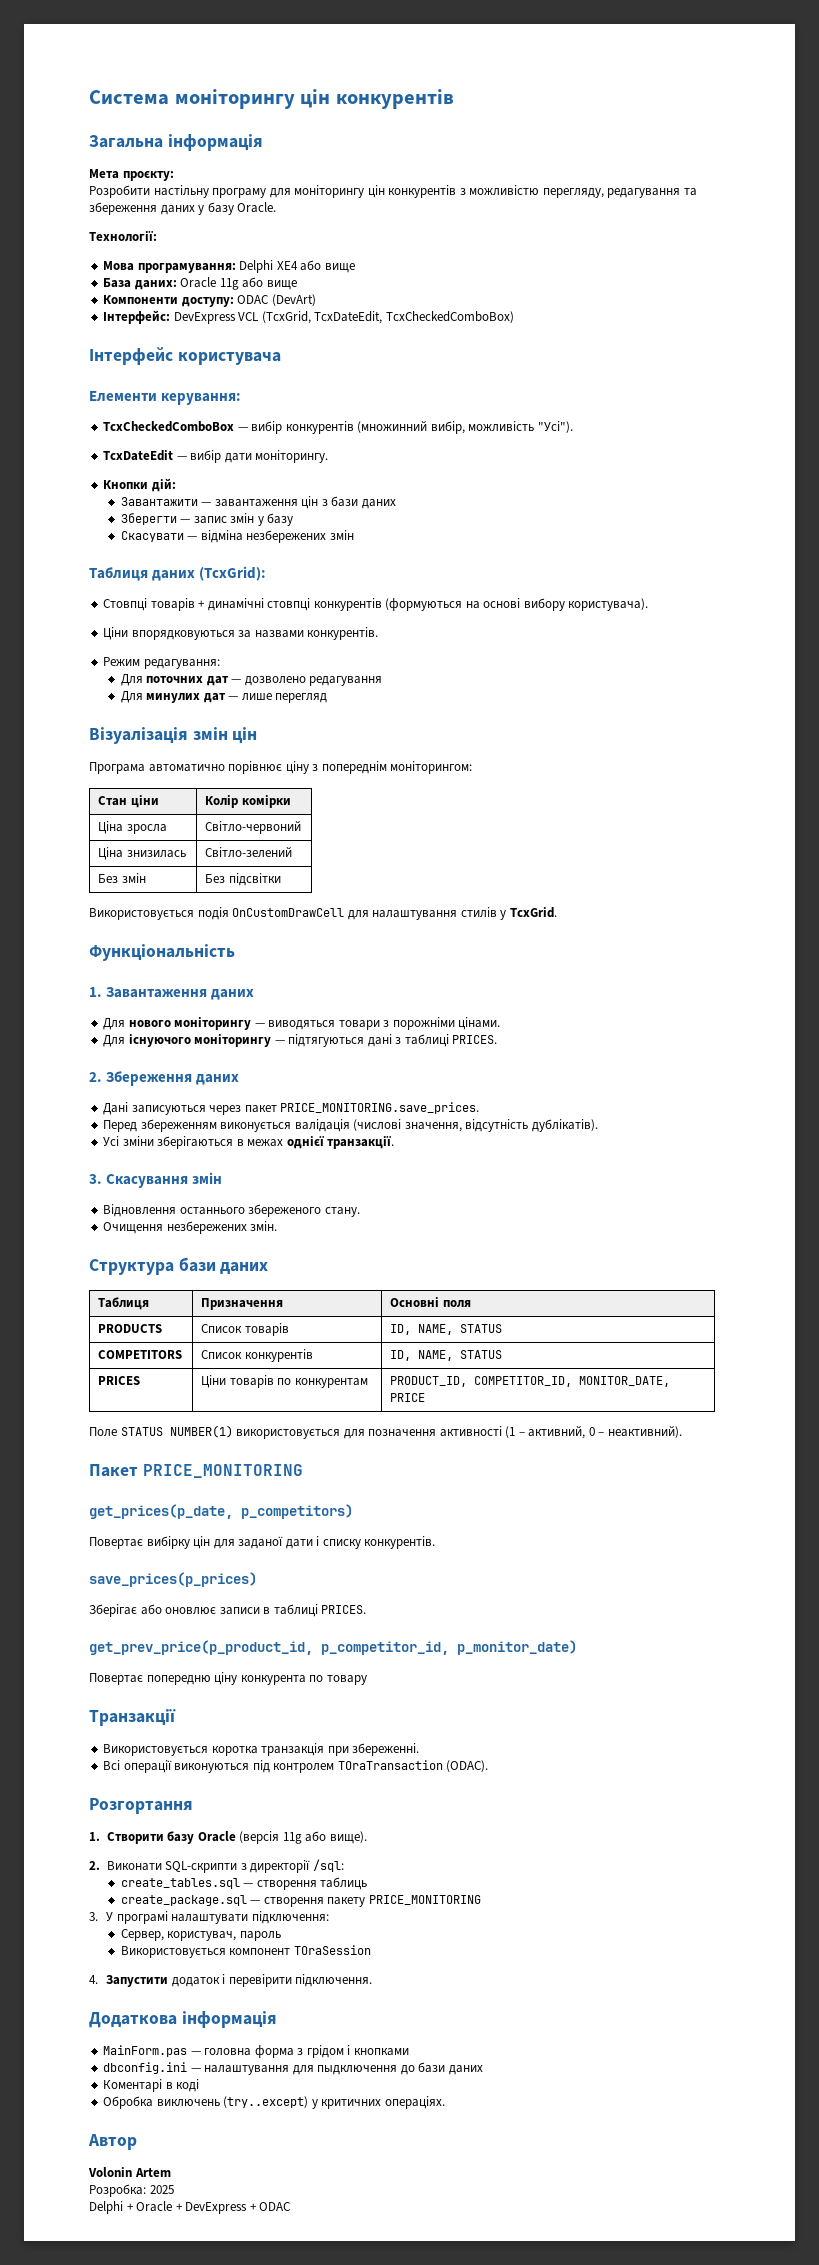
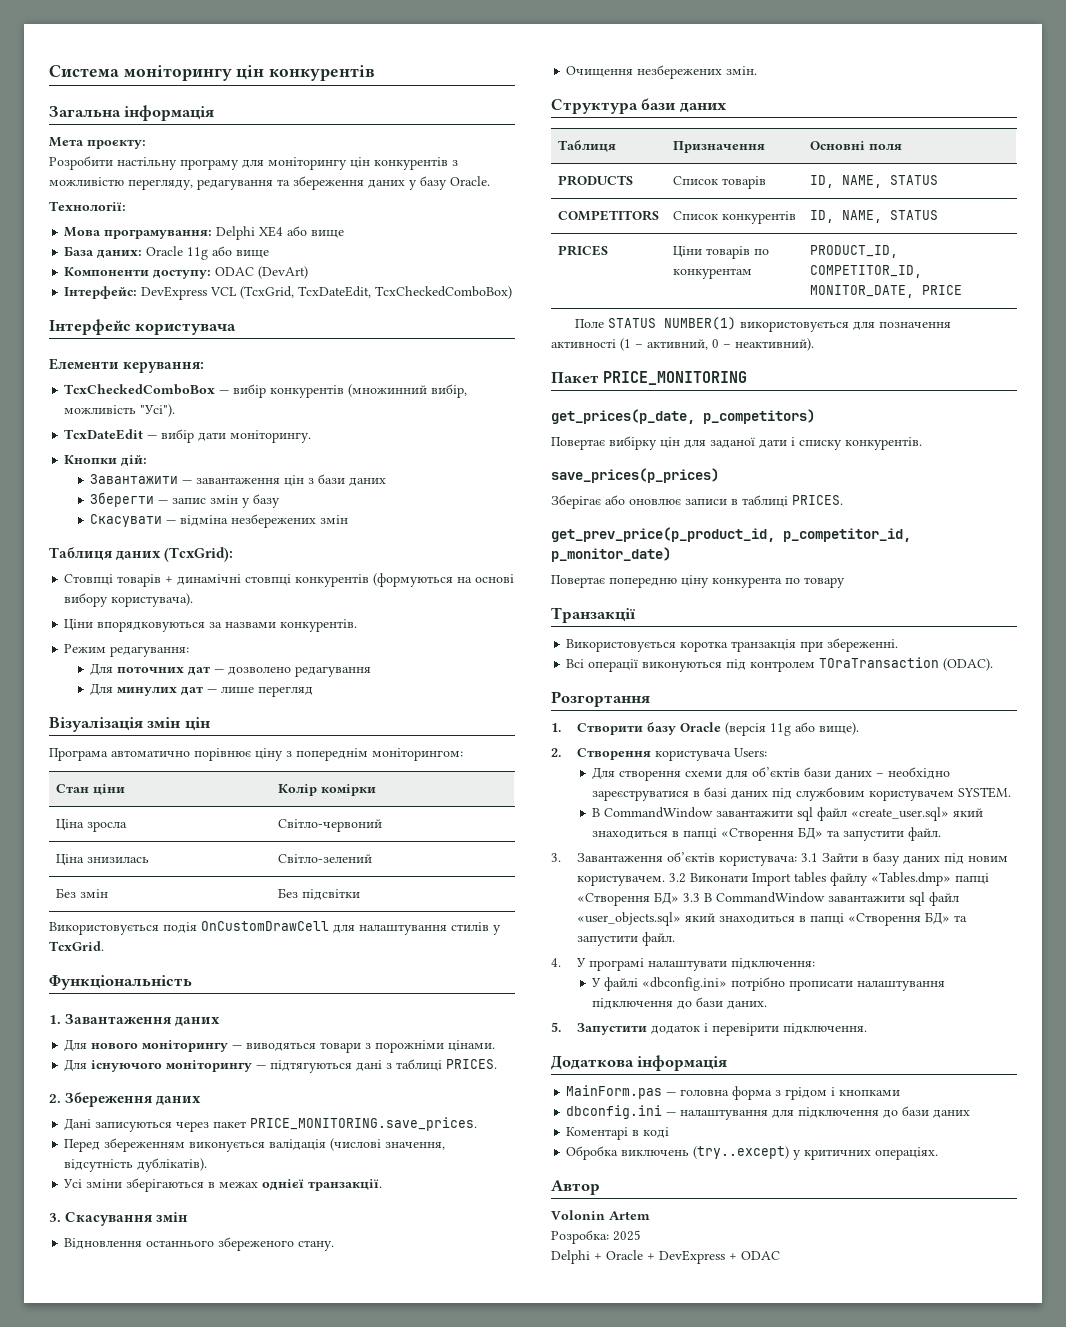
- 2. Виконати SQL-скрипти з директорії /sql:
- create_tables.sql — створення таблиць
- create_package.sql — створення пакету PRICE_MONITORING
- 3. У програмі налаштувати підключення:
- Сервер, користувач, пароль
- Використовується компонент TOraSession
- 4. Запустити додаток і перевірити підключення.
+ 2. Створення користувача Users:
+ Для створення схеми для об’єктів бази даних – необхідно зареєструватися в базі даних під службовим користувачем SYSTEM.
+ В CommandWindow завантажити sql файл «create_user.sql» який знаходиться в папці «Створення БД» та запустити файл.
+ 3. Завантаження об’єктів користувача: 3.1 Зайти в базу даних під новим користувачем. 3.2 Виконати Import tables файлу «Tables.dmp» папці «Створення БД» 3.3 В CommandWindow завантажити sql файл «user_objects.sql» який знаходиться в папці «Створення БД» та запустити файл.
+ 4. У програмі налаштувати підключення:
+ У файлі «dbconfig.ini» потрібно прописати налаштування підключення до бази даних.
+ 5. Запустити додаток і перевірити підключення.
- dbconfig.ini — налаштування для пыдключення до бази даних
+ dbconfig.ini — налаштування для підключення до бази даних

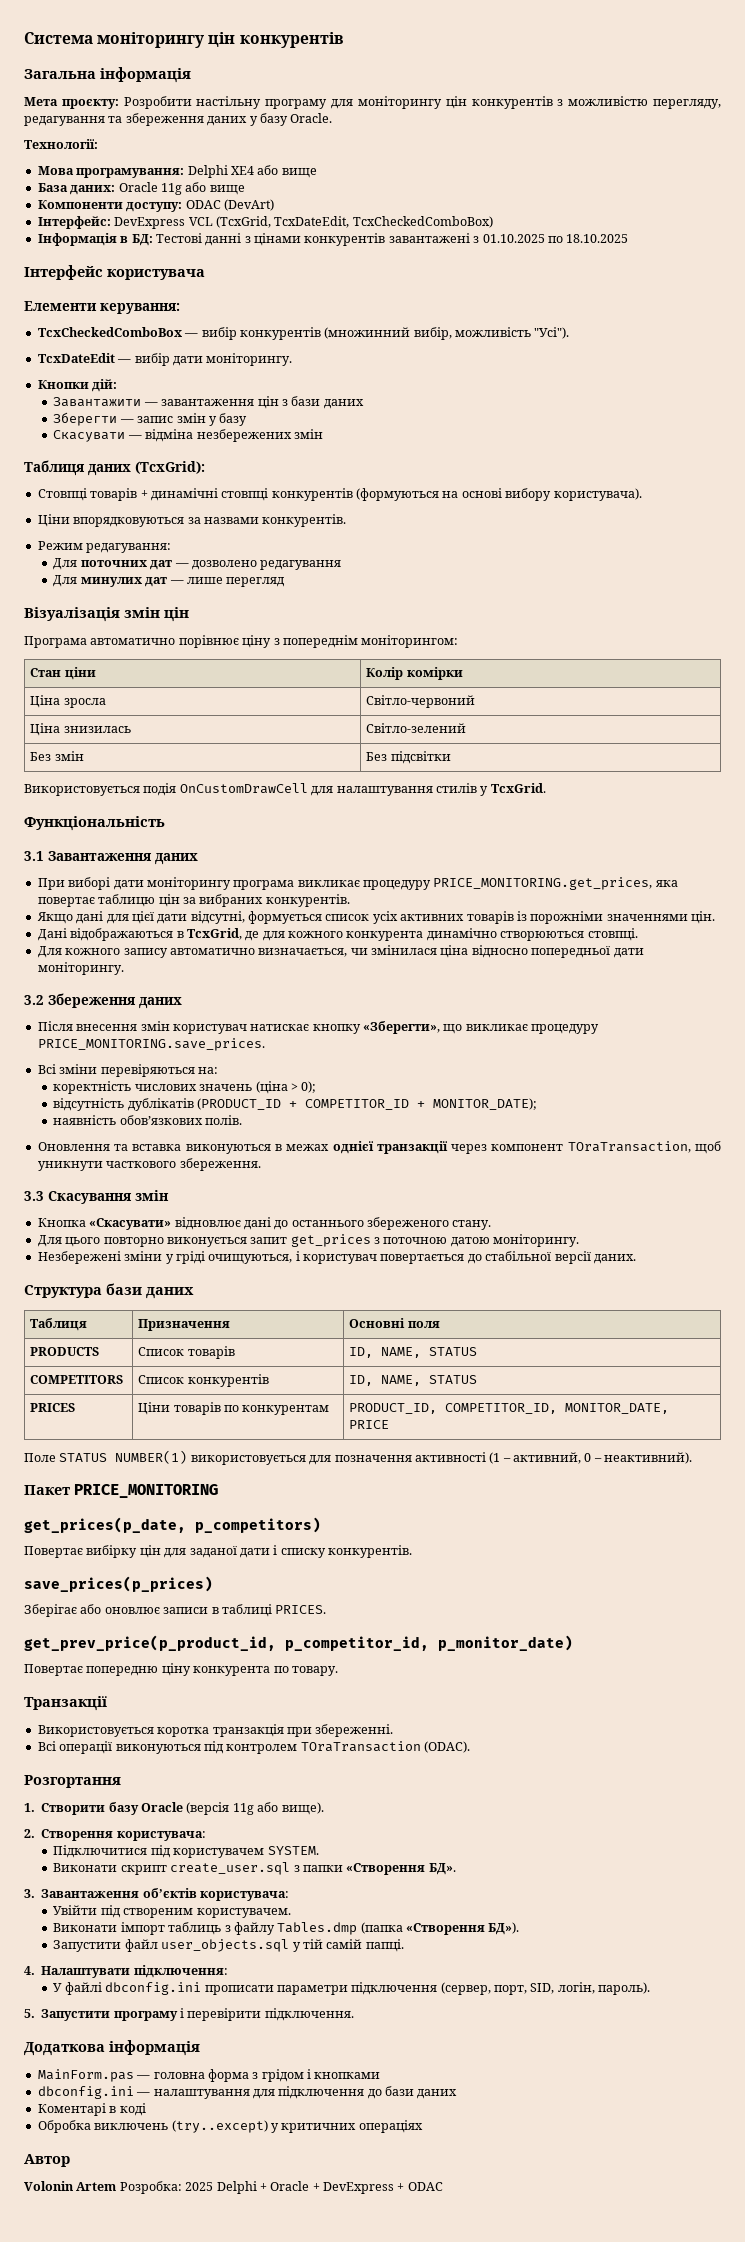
- Мета проєкту:
- Розробити настільну програму для моніторингу цін конкурентів з можливістю перегляду, редагування та збереження даних у базу Oracle.
+ Мета проєкту: Розробити настільну програму для моніторингу цін конкурентів з можливістю перегляду, редагування та збереження даних у базу Oracle.
+ Інформація в БД: Тестові данні з цінами конкурентів завантажені з 01.10.2025 по 18.10.2025
- 1. Завантаження даних
+ 3.1 Завантаження даних
- Для нового моніторингу — виводяться товари з порожніми цінами.
- Для існуючого моніторингу — підтягуються дані з таблиці PRICES.
- 2. Збереження даних
- Дані записуються через пакет PRICE_MONITORING.save_prices.
- Перед збереженням виконується валідація (числові значення, відсутність дублікатів).
- Усі зміни зберігаються в межах однієї транзакції.
- 3. Скасування змін
- Відновлення останнього збереженого стану.
- Очищення незбережених змін.
+ При виборі дати моніторингу програма викликає процедуру PRICE_MONITORING.get_prices, яка повертає таблицю цін за вибраних конкурентів.
+ Якщо дані для цієї дати відсутні, формується список усіх активних товарів із порожніми значеннями цін.
+ Дані відображаються в TcxGrid, де для кожного конкурента динамічно створюються стовпці.
+ Для кожного запису автоматично визначається, чи змінилася ціна відносно попередньої дати моніторингу.
+ 3.2 Збереження даних
+ Після внесення змін користувач натискає кнопку «Зберегти», що викликає процедуру PRICE_MONITORING.save_prices.
+ Всі зміни перевіряються на:
+ коректність числових значень (ціна > 0);
+ відсутність дублікатів (PRODUCT_ID + COMPETITOR_ID + MONITOR_DATE);
+ наявність обов’язкових полів.
+ Оновлення та вставка виконуються в межах однієї транзакції через компонент TOraTransaction, щоб уникнути часткового збереження.
+ 3.3 Скасування змін
+ Кнопка «Скасувати» відновлює дані до останнього збереженого стану.
+ Для цього повторно виконується запит get_prices з поточною датою моніторингу.
+ Незбережені зміни у гріді очищуються, і користувач повертається до стабільної версії даних.
- Повертає попередню ціну конкурента по товару
+ Повертає попередню ціну конкурента по товару.
- 2. Створення користувача Users:
- Для створення схеми для об’єктів бази даних – необхідно зареєструватися в базі даних під службовим користувачем SYSTEM.
- В CommandWindow завантажити sql файл «create_user.sql» який знаходиться в папці «Створення БД» та запустити файл.
- 3. Завантаження об’єктів користувача: 3.1 Зайти в базу даних під новим користувачем. 3.2 Виконати Import tables файлу «Tables.dmp» папці «Створення БД» 3.3 В CommandWindow завантажити sql файл «user_objects.sql» який знаходиться в папці «Створення БД» та запустити файл.
- 4. У програмі налаштувати підключення:
- У файлі «dbconfig.ini» потрібно прописати налаштування підключення до бази даних.
+ 2. Створення користувача:
+ Підключитися під користувачем SYSTEM.
+ Виконати скрипт create_user.sql з папки «Створення БД».
+ 3. Завантаження об’єктів користувача:
+ Увійти під створеним користувачем.
+ Виконати імпорт таблиць з файлу Tables.dmp (папка «Створення БД»).
+ Запустити файл user_objects.sql у тій самій папці.
+ 4. Налаштувати підключення:
+ У файлі dbconfig.ini прописати параметри підключення (сервер, порт, SID, логін, пароль).
- 5. Запустити додаток і перевірити підключення.
+ 5. Запустити програму і перевірити підключення.
- Обробка виключень (try..except) у критичних операціях.
+ Обробка виключень (try..except) у критичних операціях
- Volonin Artem
- Розробка: 2025
- Delphi + Oracle + DevExpress + ODAC
+ Volonin Artem Розробка: 2025 Delphi + Oracle + DevExpress + ODAC

